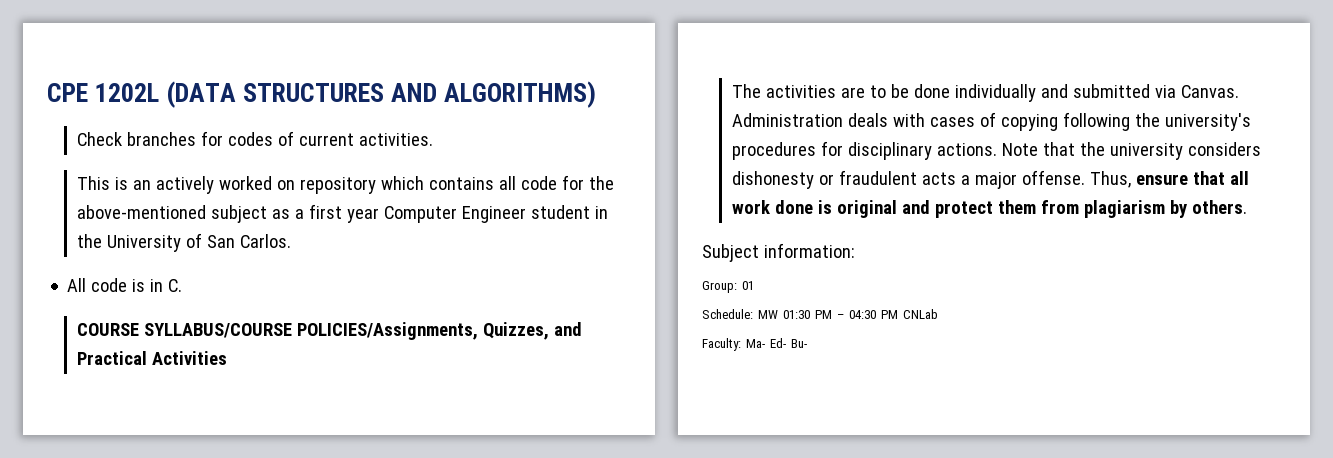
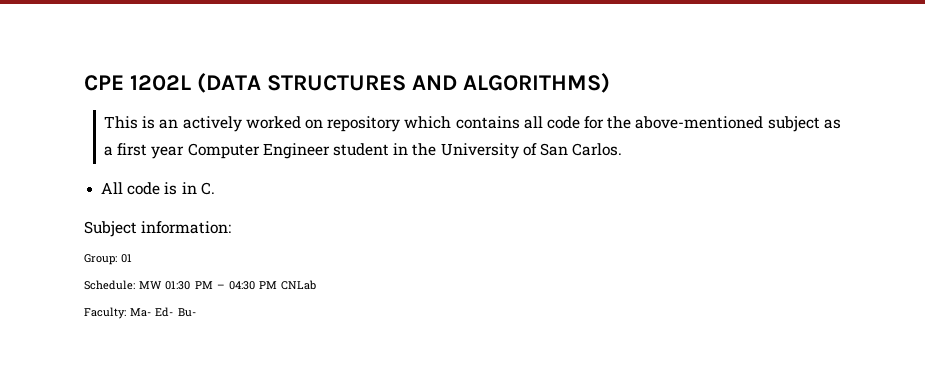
- Check branches for codes of current activities.
- COURSE SYLLABUS/COURSE POLICIES/Assignments, Quizzes, and Practical Activities
- The activities are to be done individually and submitted via Canvas. Administration deals with cases of copying following the university's procedures for disciplinary actions. Note that the university considers dishonesty or fraudulent acts a major offense. Thus, ensure that all work done is original and protect them from plagiarism by others.

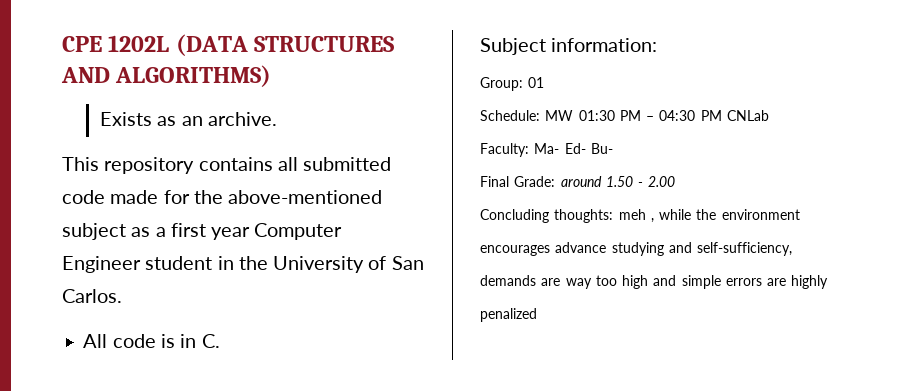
- This is an actively worked on repository which contains all code for the above-mentioned subject as a first year Computer Engineer student in the University of San Carlos.
+ Exists as an archive.
+ This repository contains all submitted code made for the above-mentioned subject as a first year Computer Engineer student in the University of San Carlos.
+ Final Grade: around 1.50 - 2.00
+ Concluding thoughts: meh , while the environment encourages advance studying and self-sufficiency, demands are way too high and simple errors are highly penalized

